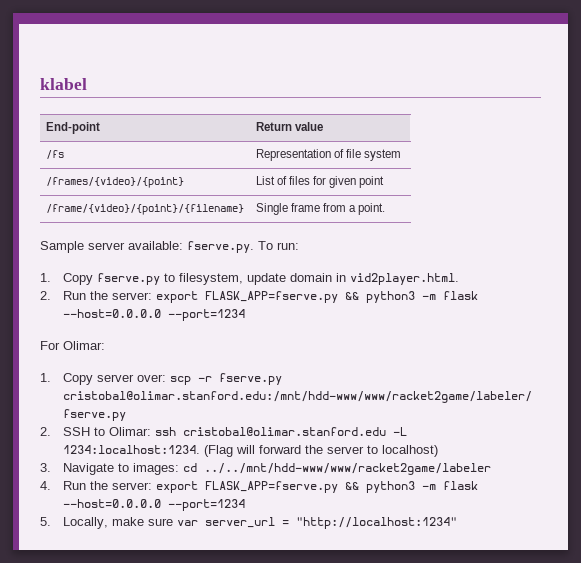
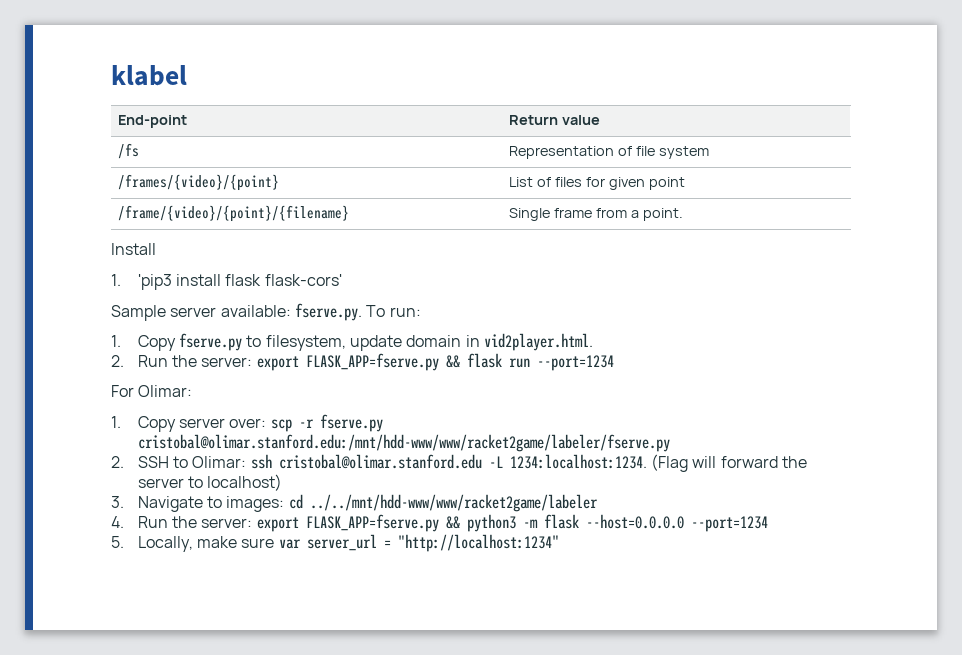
+ Install
+ 1. 'pip3 install flask flask-cors'
- 2. Run the server: export FLASK_APP=fserve.py && python3 -m flask --host=0.0.0.0 --port=1234
+ 2. Run the server: export FLASK_APP=fserve.py && flask run --port=1234

